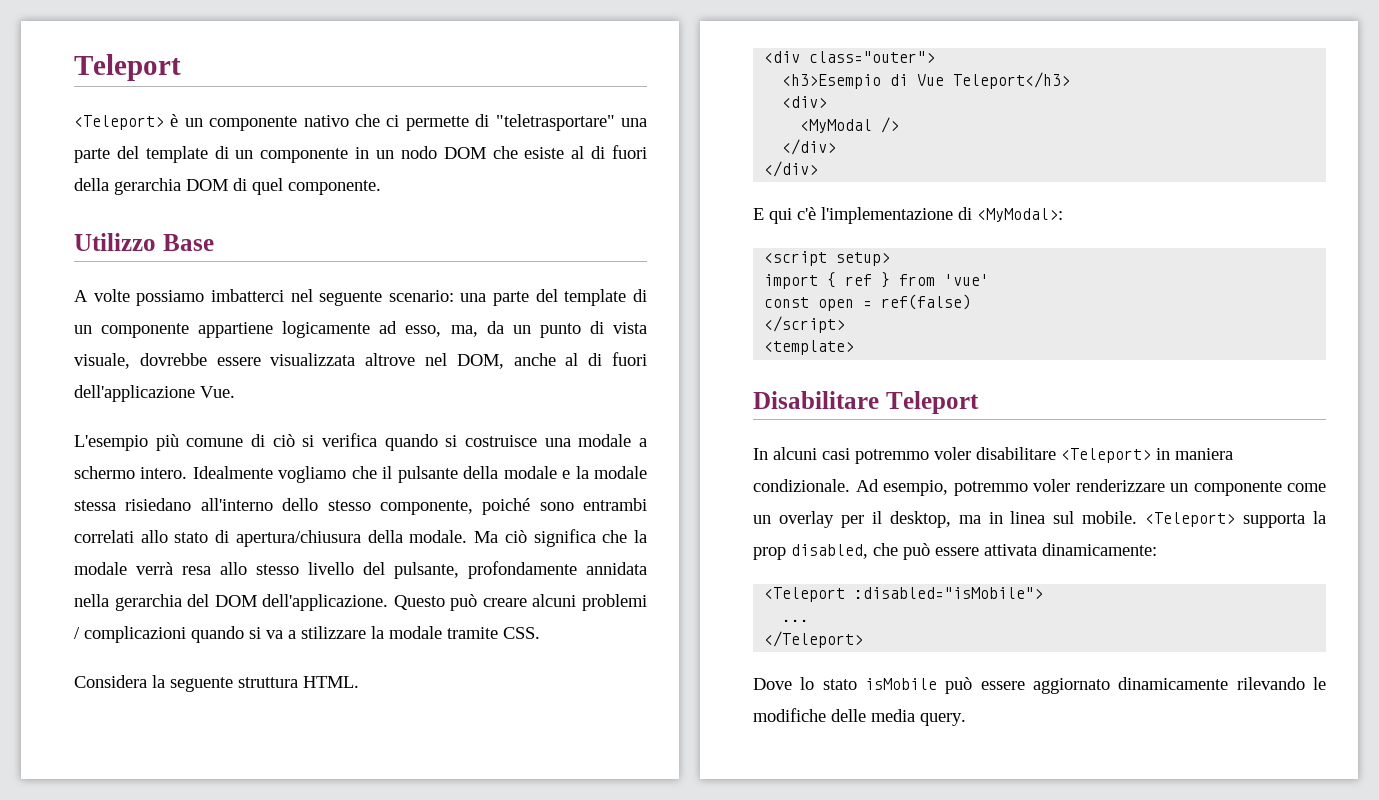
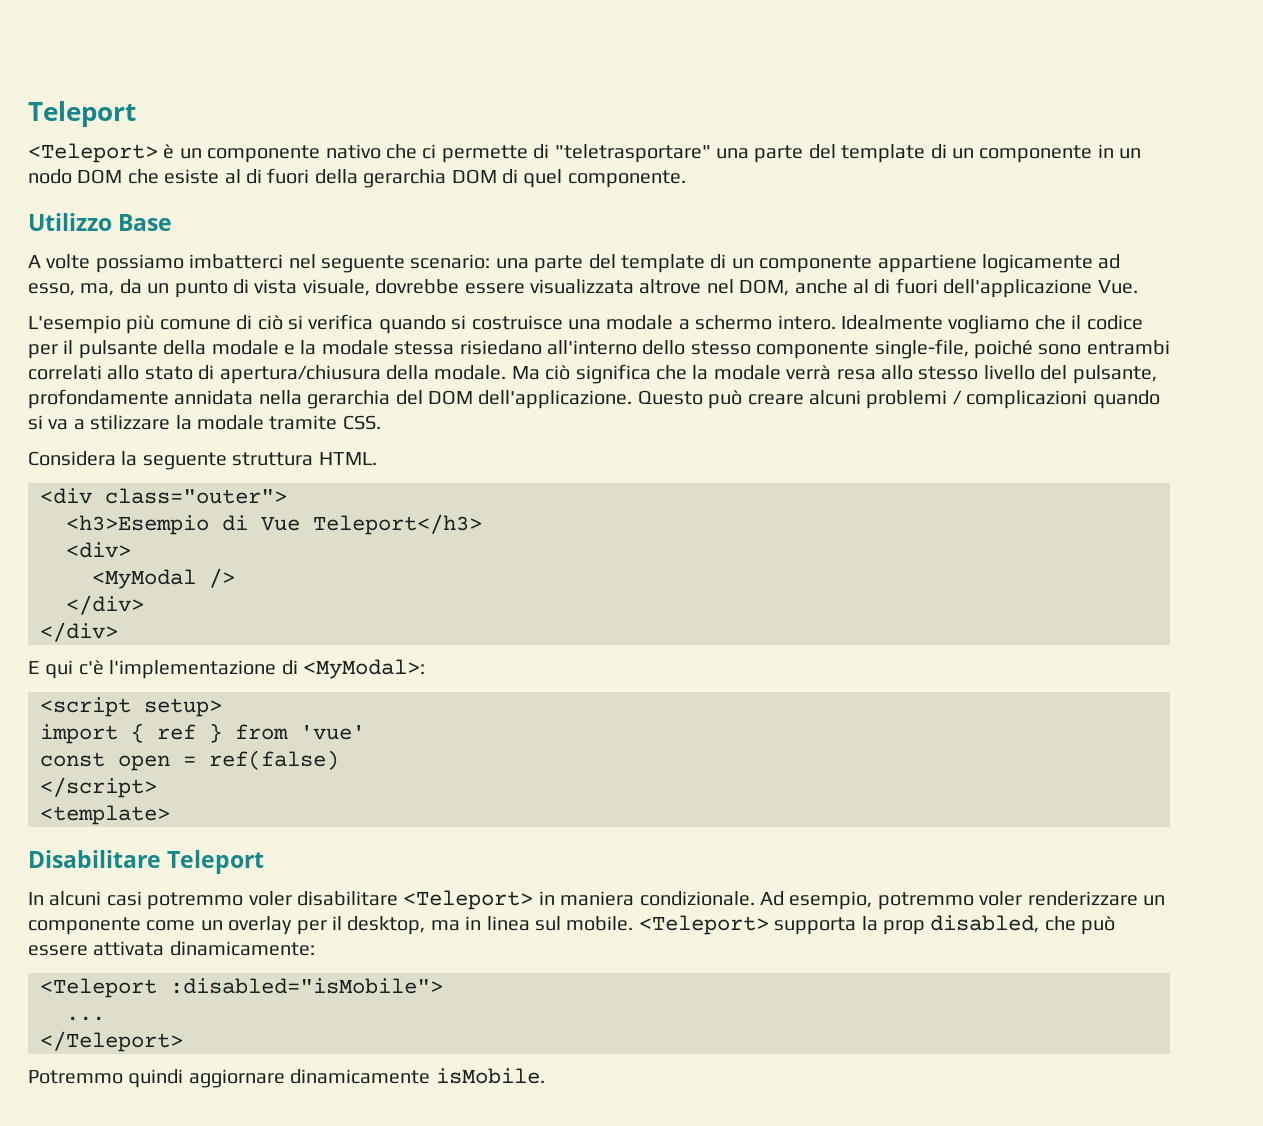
- Idealmente vogliamo che il pulsante della modale e la modale stessa risiedano all'interno dello stesso componente, poiché sono entrambi correlati allo stato di apertura/chiusura della modale.
+ Idealmente vogliamo che il codice per il pulsante della modale e la modale stessa risiedano all'interno dello stesso componente single-file, poiché sono entrambi correlati allo stato di apertura/chiusura della modale.
- Dove lo stato isMobile può essere aggiornato dinamicamente rilevando le modifiche delle media query.
+ Potremmo quindi aggiornare dinamicamente isMobile.

